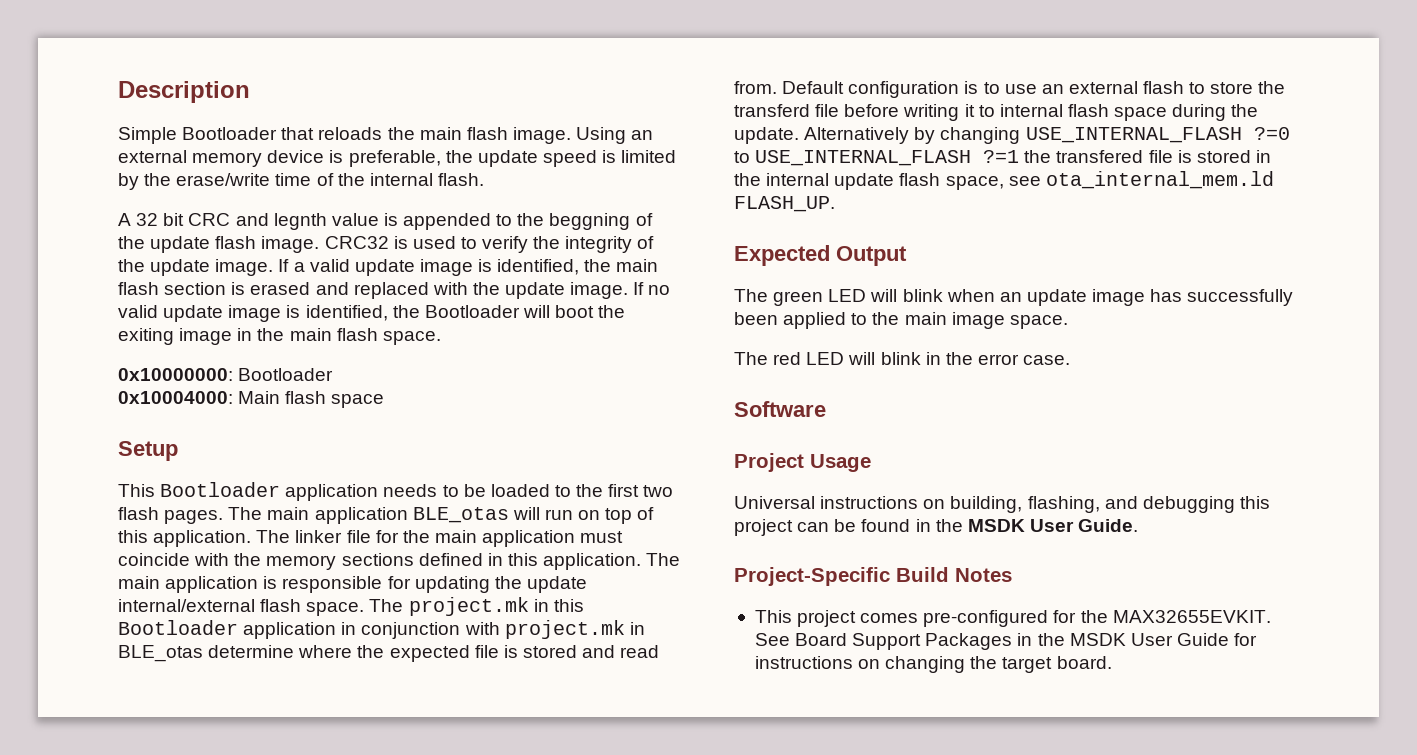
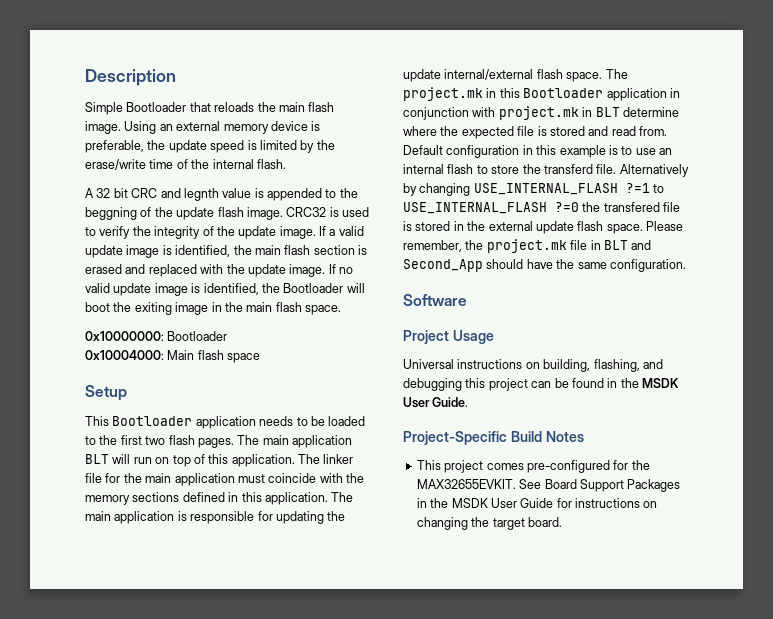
- The main application BLE_otas will run on top of this application.
+ The main application BLT will run on top of this application.
- The project.mk in this Bootloader application in conjunction with project.mk in BLE_otas determine where the expected file is stored and read from.
+ The project.mk in this Bootloader application in conjunction with project.mk in BLT determine where the expected file is stored and read from.
- Default configuration is to use an external flash to store the transferd file before writing it to internal flash space during the update.
+ Default configuration in this example is to use an internal flash to store the transferd file.
- Alternatively by changing USE_INTERNAL_FLASH ?=0 to USE_INTERNAL_FLASH ?=1 the transfered file is stored in the internal update flash space, see ota_internal_mem.ld FLASH_UP.
- Expected Output
- The green LED will blink when an update image has successfully been applied to the main image space.
- The red LED will blink in the error case.
+ Alternatively by changing USE_INTERNAL_FLASH ?=1 to USE_INTERNAL_FLASH ?=0 the transfered file is stored in the external update flash space. Please remember, the project.mk file in BLT and Second_App should have the same configuration.

